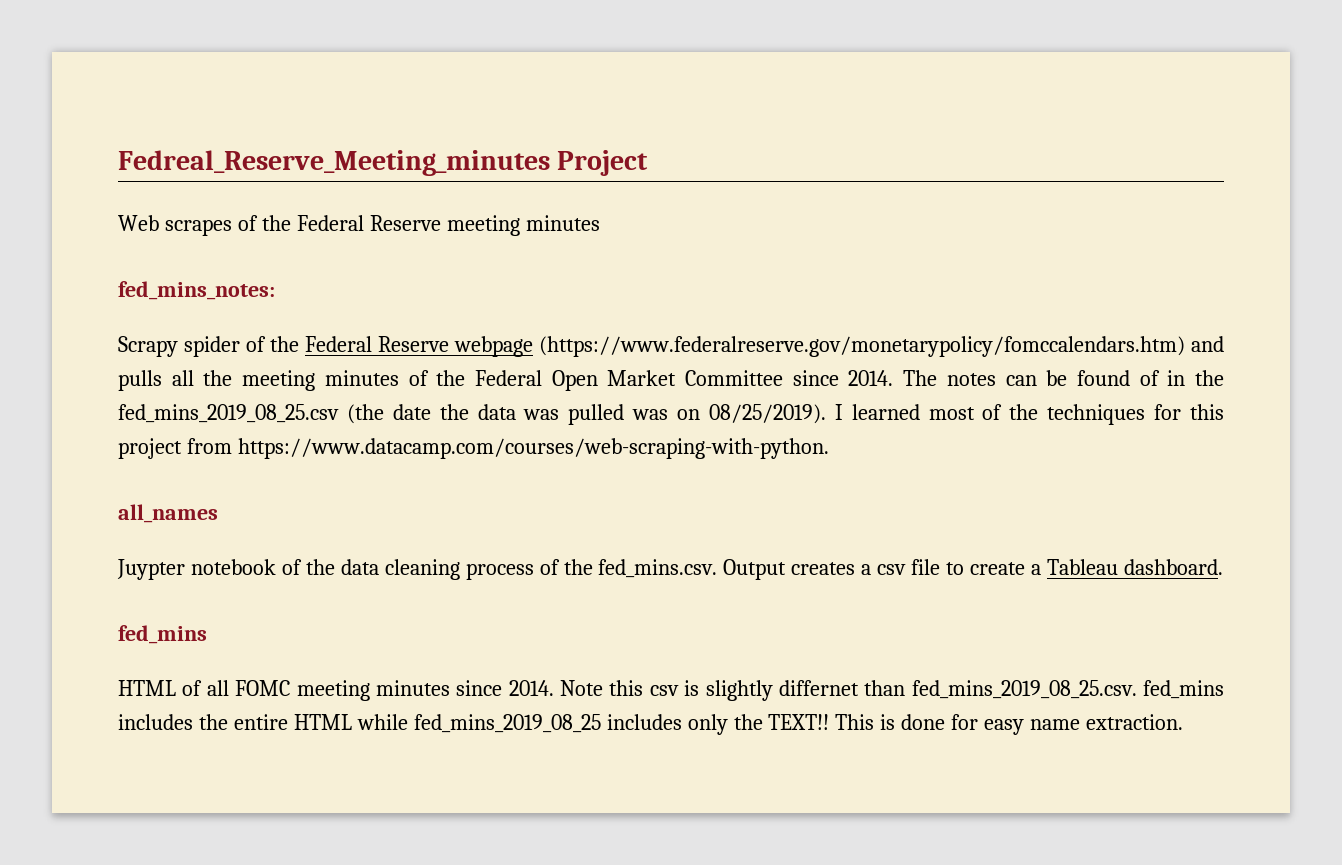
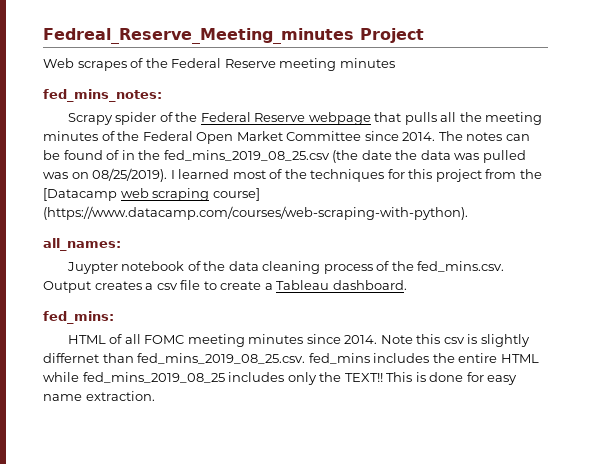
- Scrapy spider of the Federal Reserve webpage (https://www.federalreserve.gov/monetarypolicy/fomccalendars.htm) and pulls all the meeting minutes of the Federal Open Market Committee since 2014.
+ Scrapy spider of the Federal Reserve webpage that pulls all the meeting minutes of the Federal Open Market Committee since 2014.
- I learned most of the techniques for this project from https://www.datacamp.com/courses/web-scraping-with-python.
- all_names
+ I learned most of the techniques for this project from the [Datacamp web scraping course] (https://www.datacamp.com/courses/web-scraping-with-python).
+ all_names:
  Juypter notebook of the data cleaning process of the fed_mins.csv. Output creates a csv file to create a Tableau dashboard.
- fed_mins
+ fed_mins:

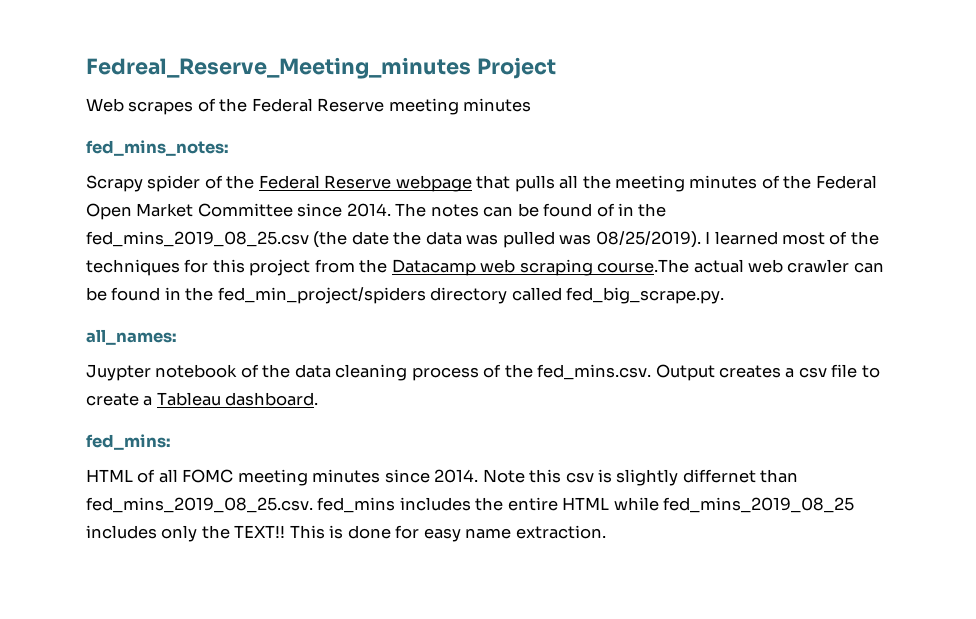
- The notes can be found of in the fed_mins_2019_08_25.csv (the date the data was pulled was on 08/25/2019).
+ The notes can be found of in the fed_mins_2019_08_25.csv (the date the data was pulled was 08/25/2019).
- I learned most of the techniques for this project from the [Datacamp web scraping course] (https://www.datacamp.com/courses/web-scraping-with-python).
+ I learned most of the techniques for this project from the Datacamp web scraping course.The actual web crawler can be found in the fed_min_project/spiders directory called fed_big_scrape.py.

